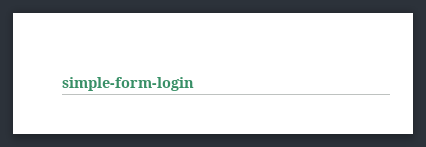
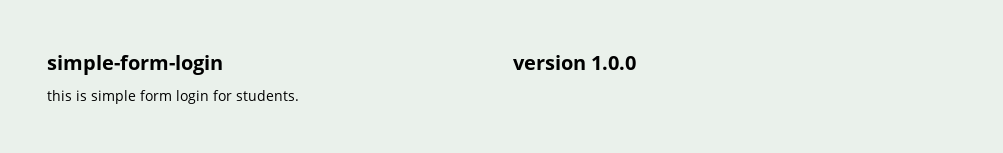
+ this is simple form login for students.
+ version 1.0.0

